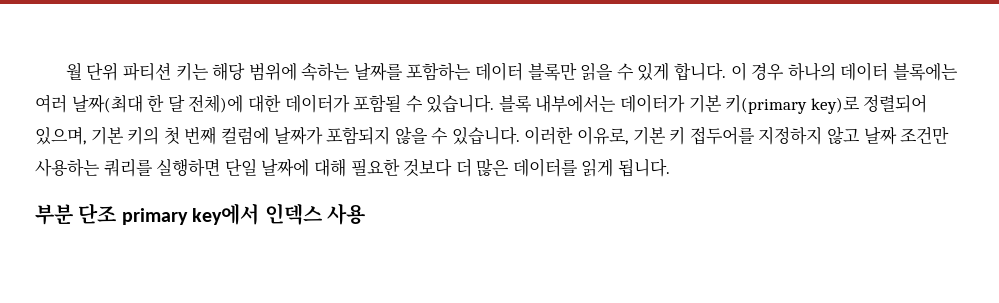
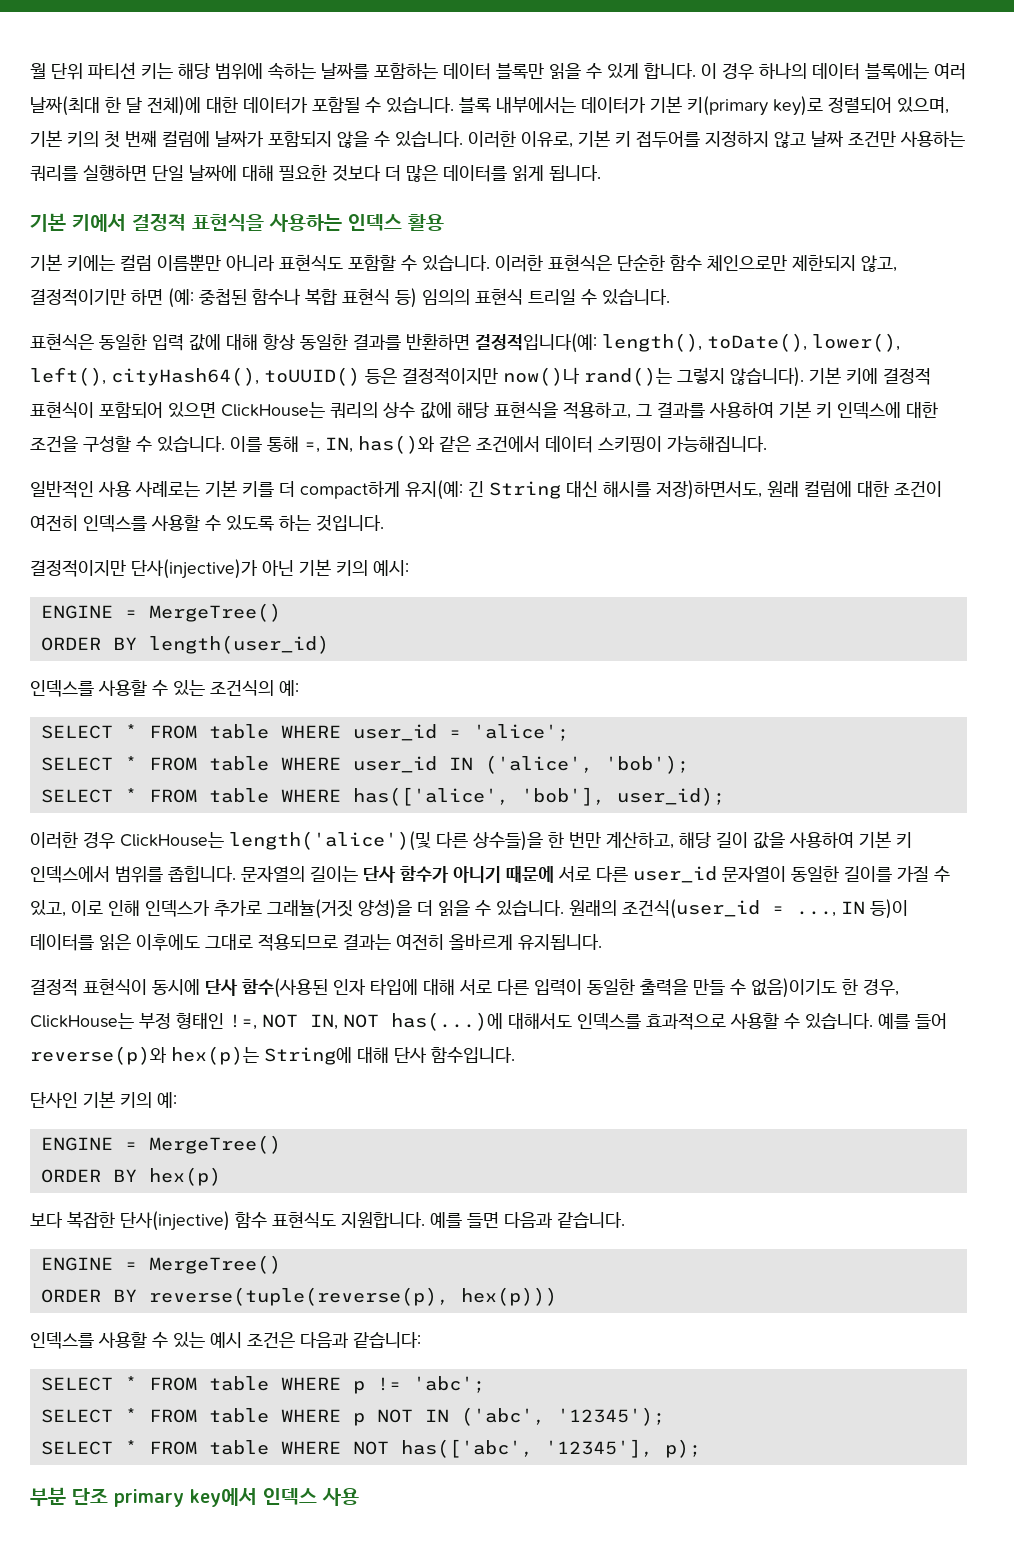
+ 기본 키에서 결정적 표현식을 사용하는 인덱스 활용
+ 기본 키에는 컬럼 이름뿐만 아니라 표현식도 포함할 수 있습니다. 이러한 표현식은 단순한 함수 체인으로만 제한되지 않고, 결정적이기만 하면 (예: 중첩된 함수나 복합 표현식 등) 임의의 표현식 트리일 수 있습니다.
+ 표현식은 동일한 입력 값에 대해 항상 동일한 결과를 반환하면 결정적입니다(예: length(), toDate(), lower(), left(), cityHash64(), toUUID() 등은 결정적이지만 now()나 rand()는 그렇지 않습니다). 기본 키에 결정적 표현식이 포함되어 있으면 ClickHouse는 쿼리의 상수 값에 해당 표현식을 적용하고, 그 결과를 사용하여 기본 키 인덱스에 대한 조건을 구성할 수 있습니다. 이를 통해 =, IN, has()와 같은 조건에서 데이터 스키핑이 가능해집니다.
+ 일반적인 사용 사례로는 기본 키를 더 compact하게 유지(예: 긴 String 대신 해시를 저장)하면서도, 원래 컬럼에 대한 조건이 여전히 인덱스를 사용할 수 있도록 하는 것입니다.
+ 결정적이지만 단사(injective)가 아닌 기본 키의 예시:
+ ENGINE = MergeTree()
+ ORDER BY length(user_id)
+ 인덱스를 사용할 수 있는 조건식의 예:
+ SELECT * FROM table WHERE user_id = 'alice';
+ SELECT * FROM table WHERE user_id IN ('alice', 'bob');
+ SELECT * FROM table WHERE has(['alice', 'bob'], user_id);
+ 이러한 경우 ClickHouse는 length('alice')(및 다른 상수들)을 한 번만 계산하고, 해당 길이 값을 사용하여 기본 키 인덱스에서 범위를 좁힙니다. 문자열의 길이는 단사 함수가 아니기 때문에 서로 다른 user_id 문자열이 동일한 길이를 가질 수 있고, 이로 인해 인덱스가 추가로 그래뉼(거짓 양성)을 더 읽을 수 있습니다. 원래의 조건식(user_id = ..., IN 등)이 데이터를 읽은 이후에도 그대로 적용되므로 결과는 여전히 올바르게 유지됩니다.
+ 결정적 표현식이 동시에 단사 함수(사용된 인자 타입에 대해 서로 다른 입력이 동일한 출력을 만들 수 없음)이기도 한 경우, ClickHouse는 부정 형태인 !=, NOT IN, NOT has(...)에 대해서도 인덱스를 효과적으로 사용할 수 있습니다. 예를 들어 reverse(p)와 hex(p)는 String에 대해 단사 함수입니다.
+ 단사인 기본 키의 예:
+ ENGINE = MergeTree()
+ ORDER BY hex(p)
+ 보다 복잡한 단사(injective) 함수 표현식도 지원합니다. 예를 들면 다음과 같습니다.
+ ENGINE = MergeTree()
+ ORDER BY reverse(tuple(reverse(p), hex(p)))
+ 인덱스를 사용할 수 있는 예시 조건은 다음과 같습니다:
+ SELECT * FROM table WHERE p != 'abc';
+ SELECT * FROM table WHERE p NOT IN ('abc', '12345');
+ SELECT * FROM table WHERE NOT has(['abc', '12345'], p);

